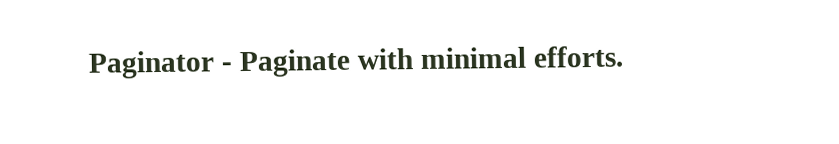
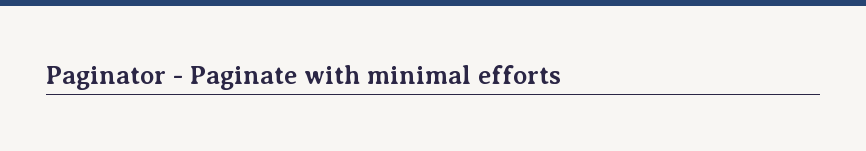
- Paginator - Paginate with minimal efforts.
+ Paginator - Paginate with minimal efforts

